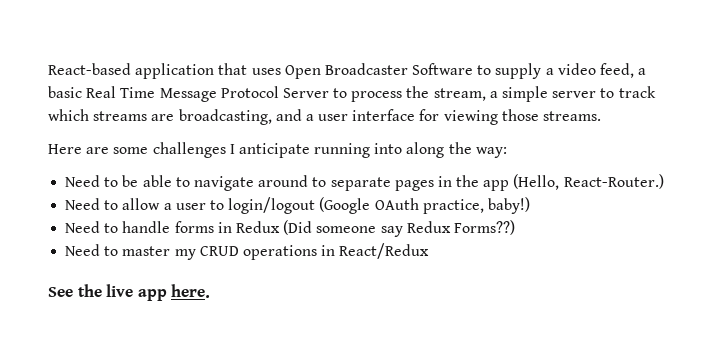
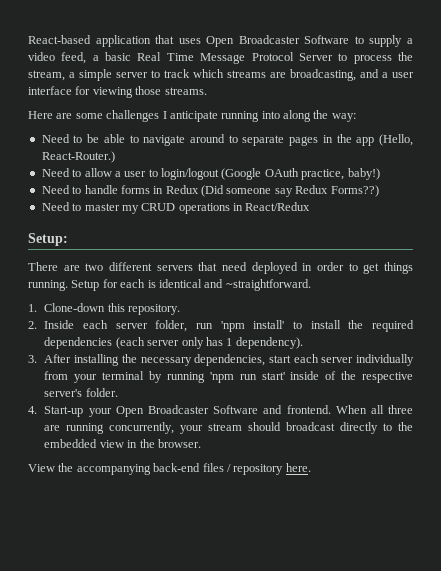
- See the live app here.
+ Setup:
+ There are two different servers that need deployed in order to get things running. Setup for each is identical and ~straightforward.
+ 1. Clone-down this repository.
+ 2. Inside each server folder, run 'npm install' to install the required dependencies (each server only has 1 dependency).
+ 3. After installing the necessary dependencies, start each server individually from your terminal by running 'npm run start' inside of the respective server's folder.
+ 4. Start-up your Open Broadcaster Software and frontend. When all three are running concurrently, your stream should broadcast directly to the embedded view in the browser.
+ View the accompanying back-end files / repository here.

